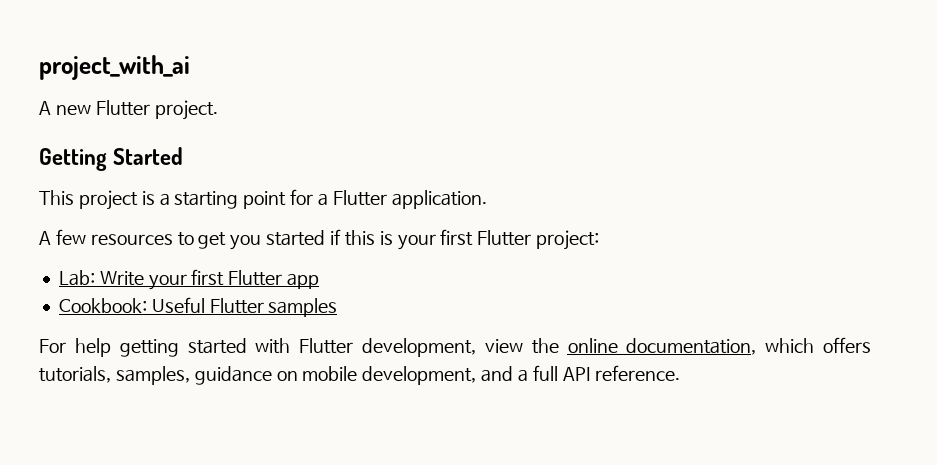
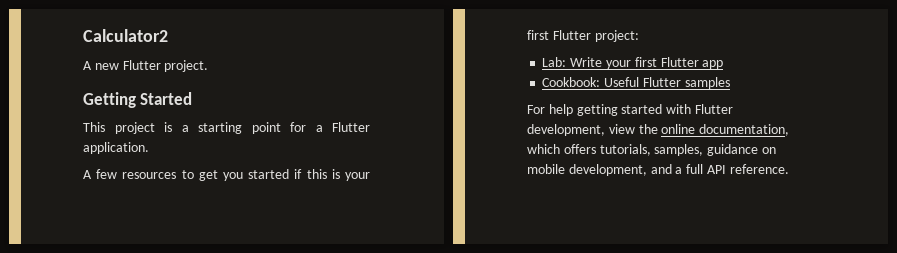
- project_with_ai
+ Calculator2

